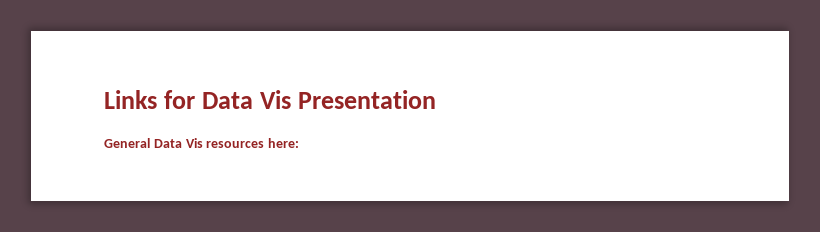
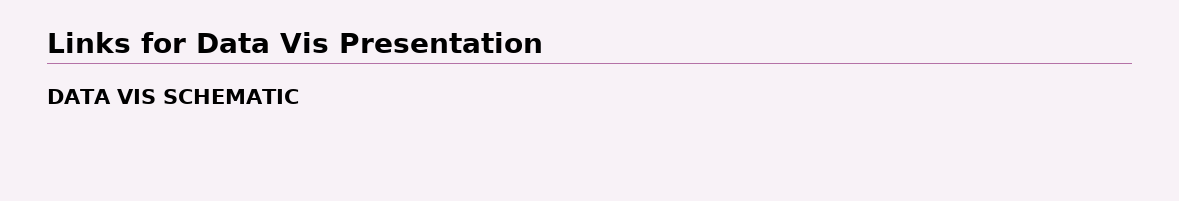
- General Data Vis resources here:
+ DATA VIS SCHEMATIC

